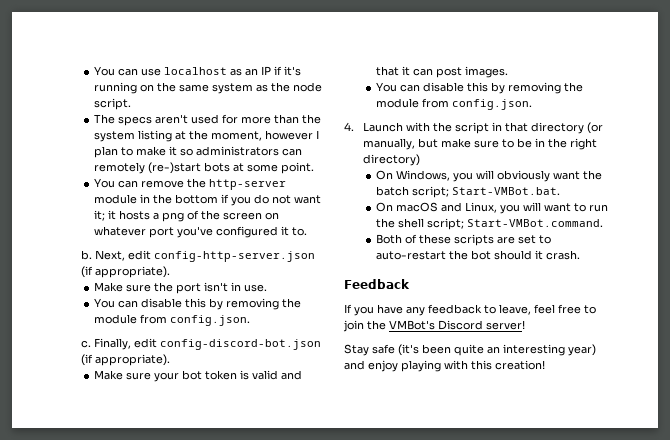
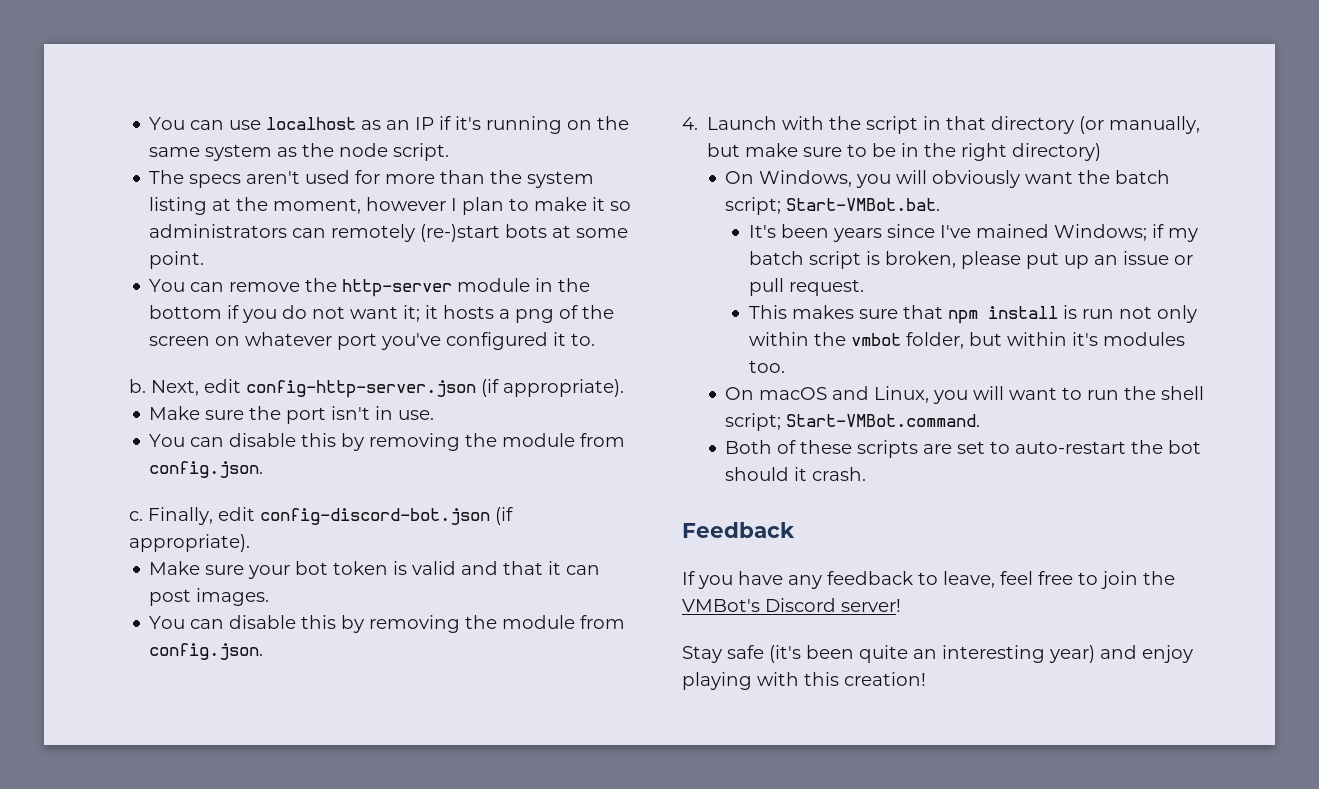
+ It's been years since I've mained Windows; if my batch script is broken, please put up an issue or pull request.
+ This makes sure that npm install is run not only within the vmbot folder, but within it's modules too.

